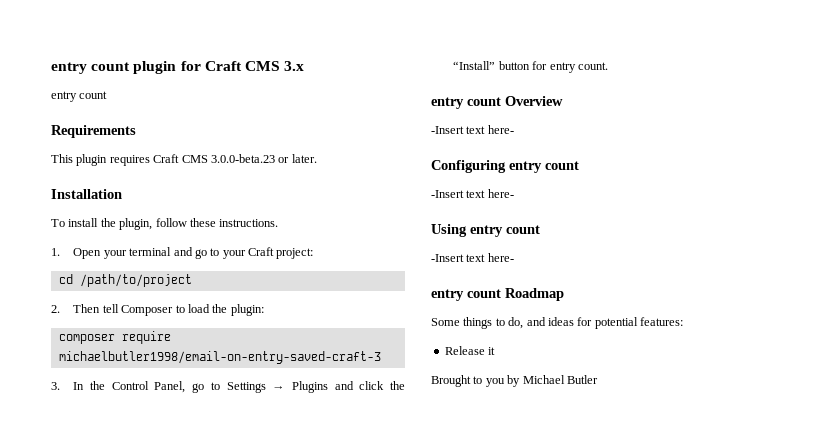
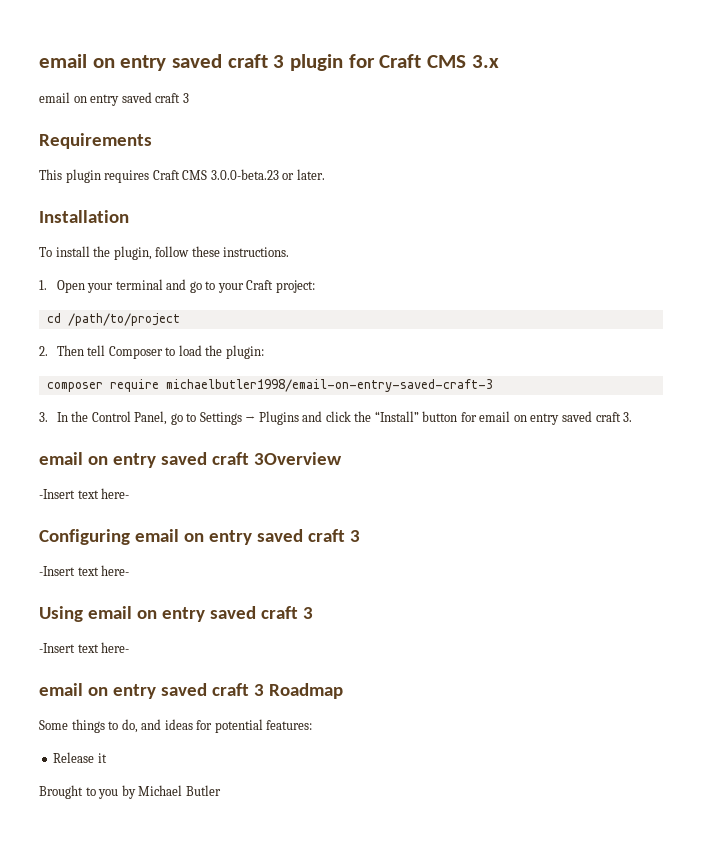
- entry count plugin for Craft CMS 3.x
- entry count
+ email on entry saved craft 3 plugin for Craft CMS 3.x
+ email on entry saved craft 3
- 3. In the Control Panel, go to Settings → Plugins and click the “Install” button for entry count.
- entry count Overview
+ 3. In the Control Panel, go to Settings → Plugins and click the “Install” button for email on entry saved craft 3.
+ email on entry saved craft 3Overview
  -Insert text here-
- Configuring entry count
+ Configuring email on entry saved craft 3
  -Insert text here-
- Using entry count
+ Using email on entry saved craft 3
  -Insert text here-
- entry count Roadmap
+ email on entry saved craft 3 Roadmap

